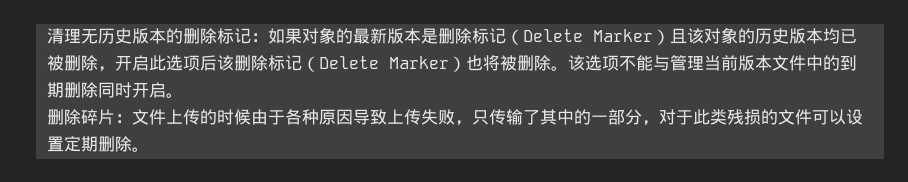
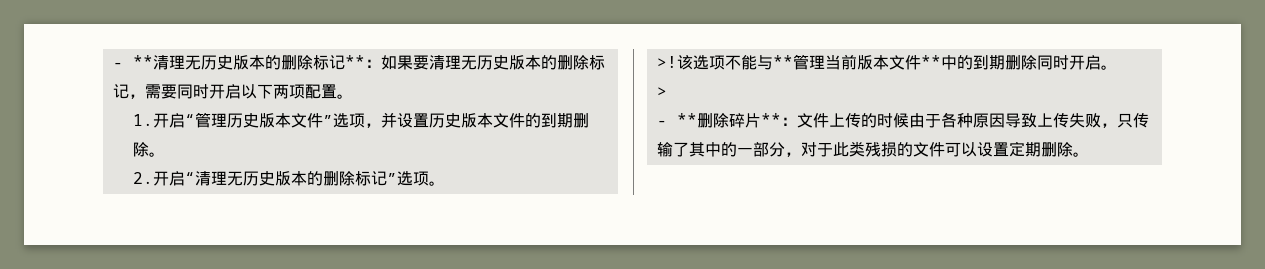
- 清理无历史版本的删除标记：如果对象的最新版本是删除标记（Delete Marker）且该对象的历史版本均已被删除，开启此选项后该删除标记（Delete Marker）也将被删除。
+ - **清理无历史版本的删除标记**：如果要清理无历史版本的删除标记，需要同时开启以下两项配置。
+ 1.开启“管理历史版本文件”选项，并设置历史版本文件的到期删除。
+ 2.开启“清理无历史版本的删除标记”选项。
+ >!
- 该选项不能与管理当前版本文件中的到期删除同时开启。
+ 该选项不能与**管理当前版本文件**中的到期删除同时开启。
- 删除碎片：文件上传的时候由于各种原因导致上传失败，只传输了其中的一部分，对于此类残损的文件可以设置定期删除。
+ >
+ - **删除碎片**：文件上传的时候由于各种原因导致上传失败，只传输了其中的一部分，对于此类残损的文件可以设置定期删除。

